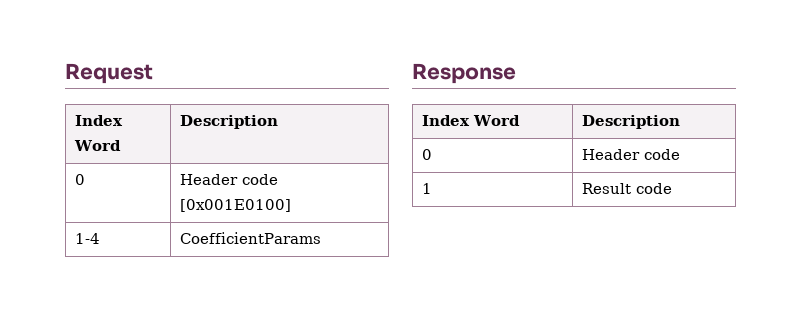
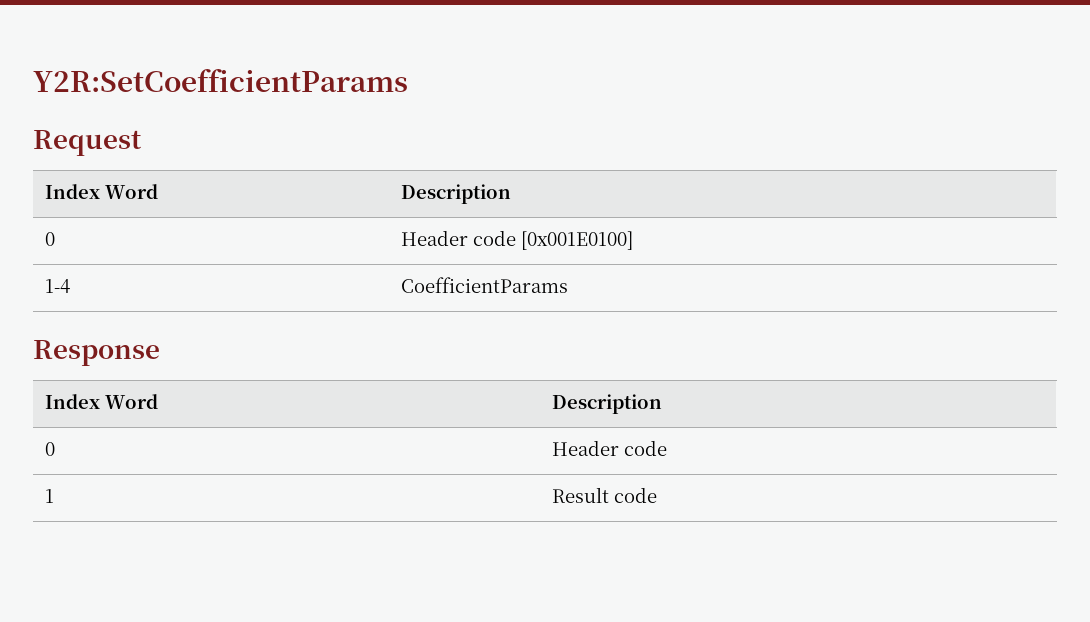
+ Y2R:SetCoefficientParams

